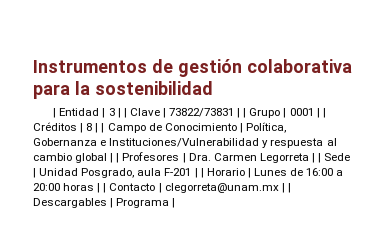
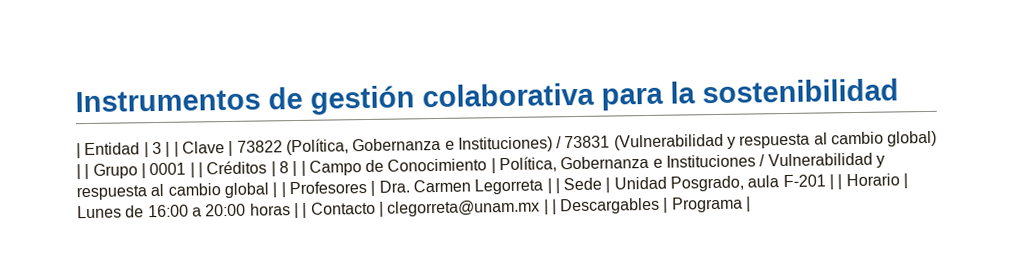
- | Entidad | 3 | | Clave | 73822/73831 | | Grupo | 0001 | | Créditos | 8 | | Campo de Conocimiento | Política, Gobernanza e Instituciones/Vulnerabilidad y respuesta al cambio global | | Profesores | Dra. Carmen Legorreta | | Sede | Unidad Posgrado, aula F-201 | | Horario | Lunes de 16:00 a 20:00 horas | | Contacto | clegorreta@unam.mx | | Descargables | Programa |
+ | Entidad | 3 | | Clave | 73822 (Política, Gobernanza e Instituciones) / 73831 (Vulnerabilidad y respuesta al cambio global) | | Grupo | 0001 | | Créditos | 8 | | Campo de Conocimiento | Política, Gobernanza e Instituciones / Vulnerabilidad y respuesta al cambio global | | Profesores | Dra. Carmen Legorreta | | Sede | Unidad Posgrado, aula F-201 | | Horario | Lunes de 16:00 a 20:00 horas | | Contacto | clegorreta@unam.mx | | Descargables | Programa |

